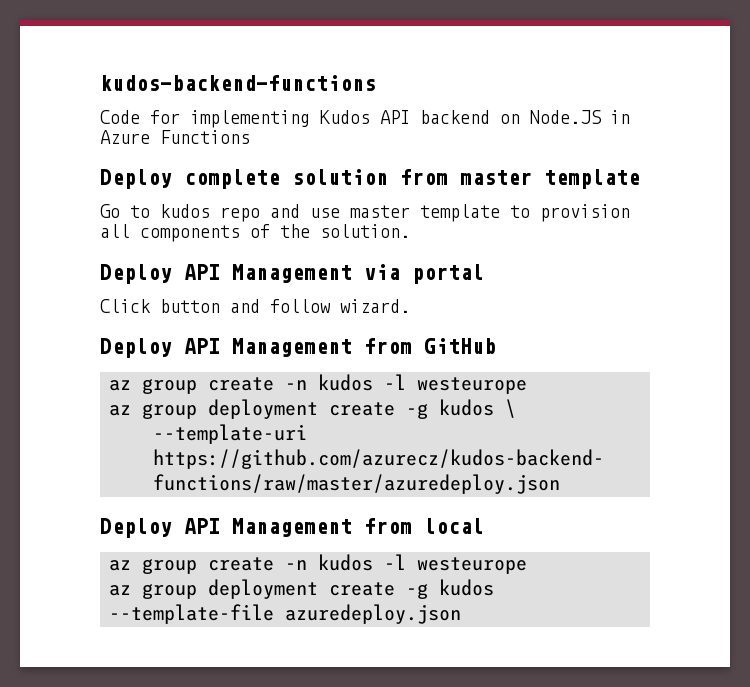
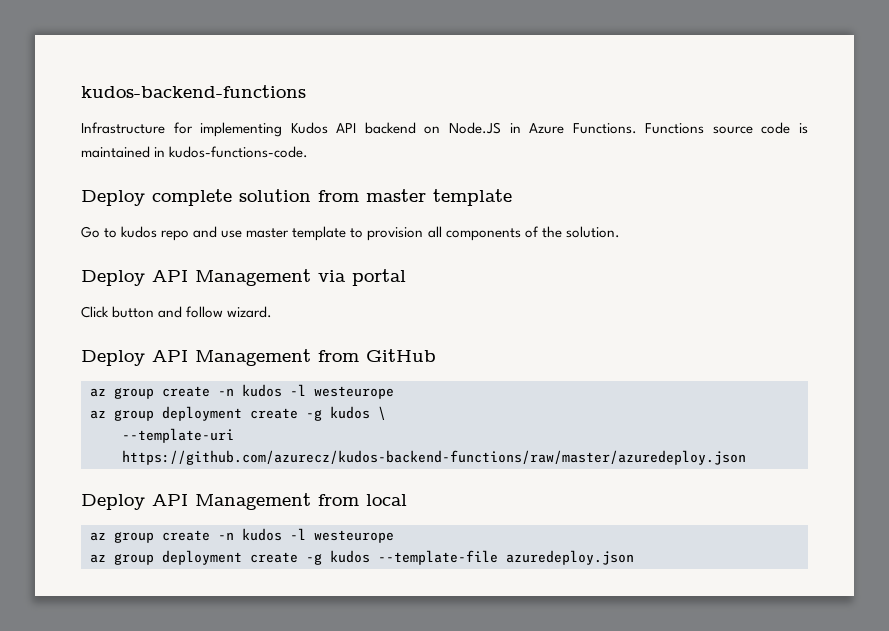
- Code for implementing Kudos API backend on Node.JS in Azure Functions
+ Infrastructure for implementing Kudos API backend on Node.JS in Azure Functions. Functions source code is maintained in kudos-functions-code.

